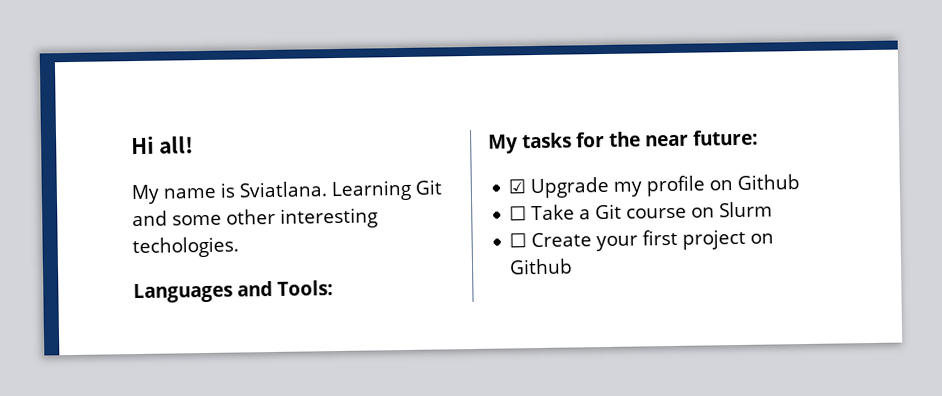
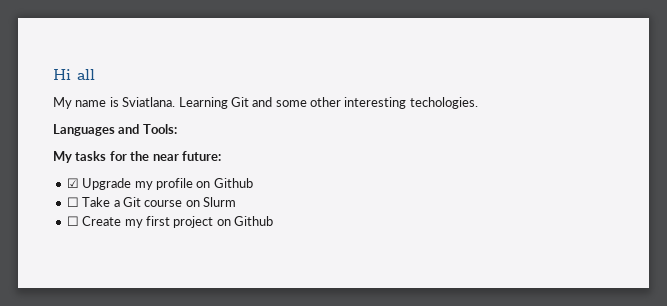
- Hi all!
+ Hi all
- ☐ Create your first project on Github
+ ☐ Create my first project on Github

